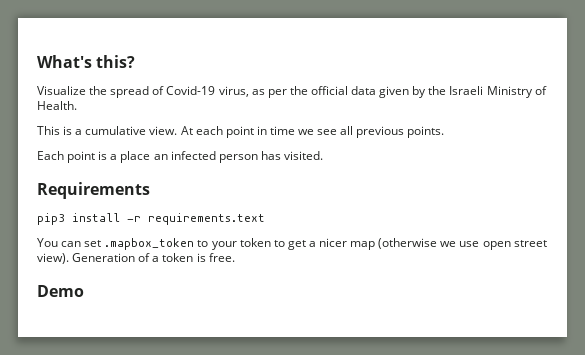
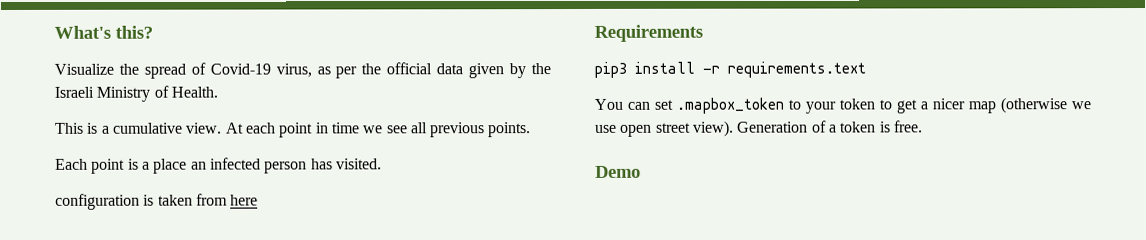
+ configuration is taken from here

